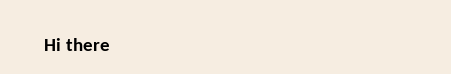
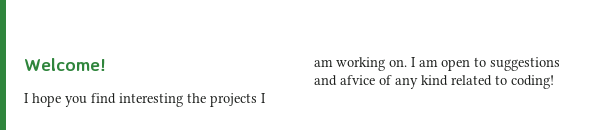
- Hi there
+ Welcome!
+ I hope you find interesting the projects I am working on. I am open to suggestions and afvice of any kind related to coding!

